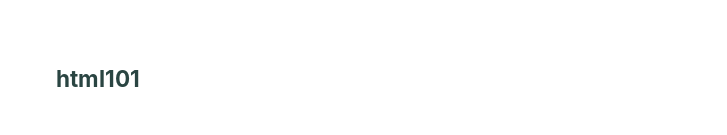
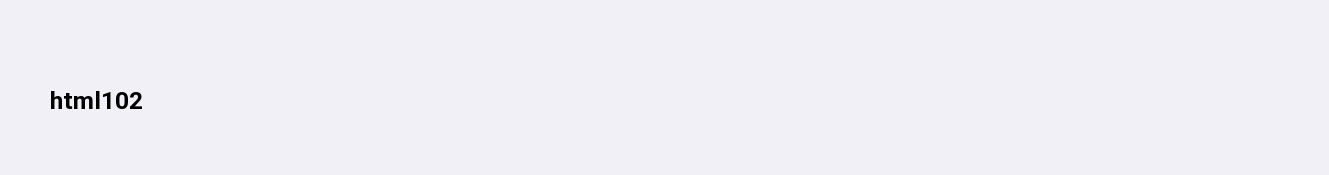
- html101
+ html102

